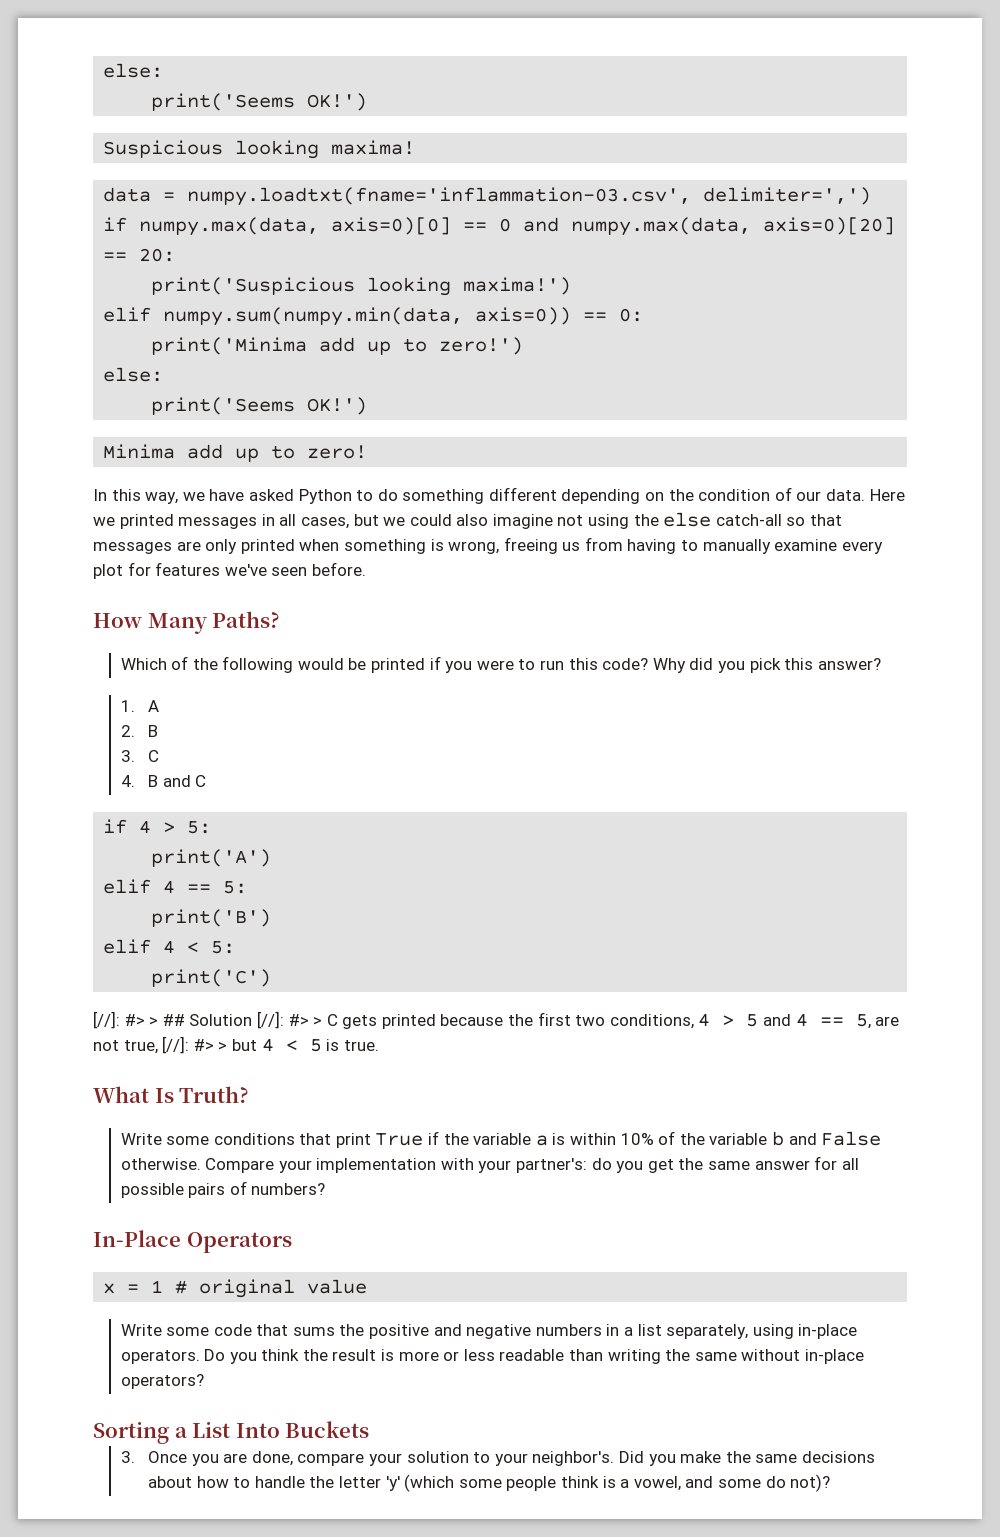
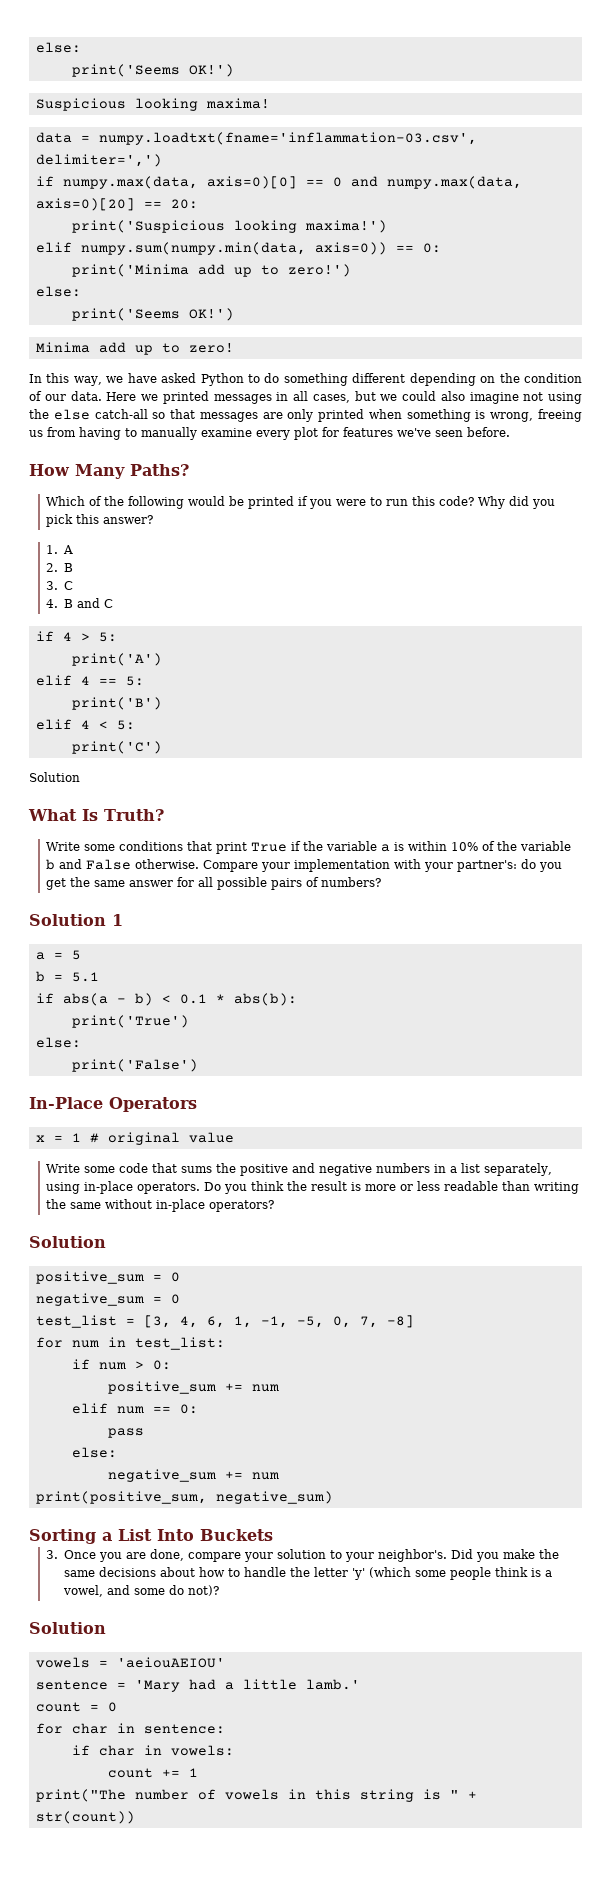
  print('C')
- [//]: #> > ## Solution [//]: #> > C gets printed because the first two conditions, 4 > 5 and 4 == 5, are not true, [//]: #> > but 4 < 5 is true.
+ Solution
+ Solution 1
+ a = 5
+ b = 5.1
+ if abs(a - b) < 0.1 * abs(b):
+ print('True')
+ else:
+ print('False')
  Do you think the result is more or less readable than writing the same without in-place operators?
+ Solution
+ positive_sum = 0
+ negative_sum = 0
+ test_list = [3, 4, 6, 1, -1, -5, 0, 7, -8]
+ for num in test_list:
+ if num > 0:
+ positive_sum += num
+ elif num == 0:
+ pass
+ else:
+ negative_sum += num
+ print(positive_sum, negative_sum)
  Did you make the same decisions about how to handle the letter 'y' (which some people think is a vowel, and some do not)?
+ Solution
+ vowels = 'aeiouAEIOU'
+ sentence = 'Mary had a little lamb.'
+ count = 0
+ for char in sentence:
+ if char in vowels:
+ count += 1
+ print("The number of vowels in this string is " + str(count))

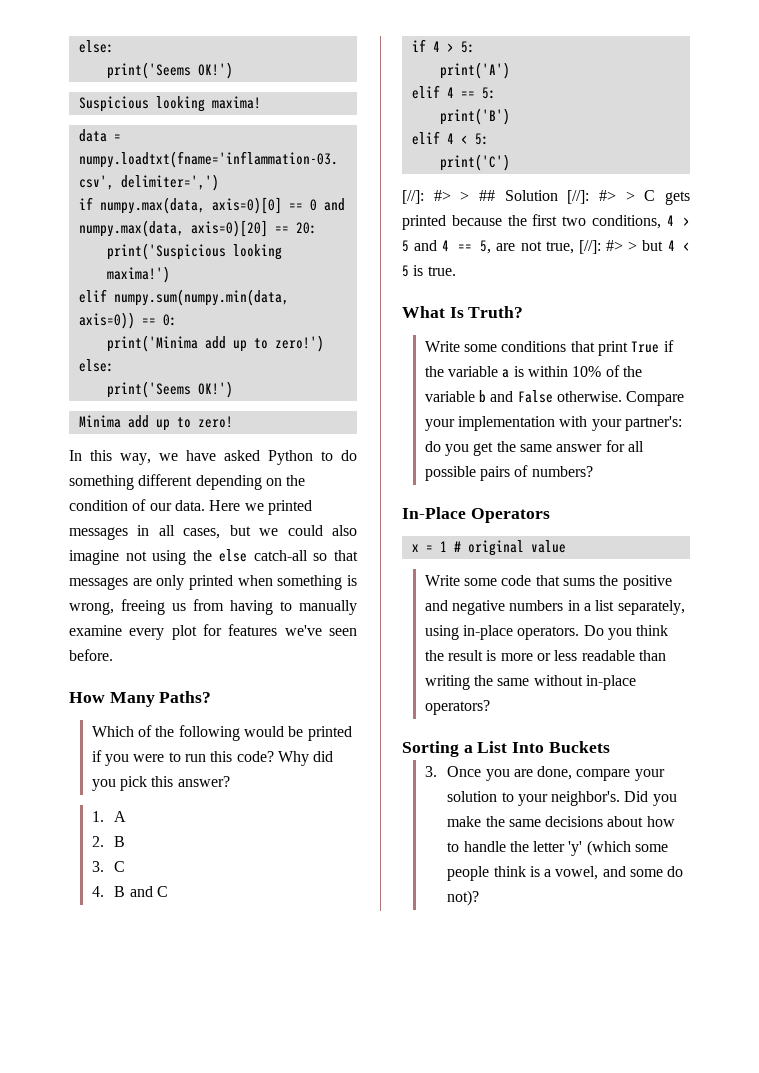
  print('C')
- Solution
+ [//]: #> > ## Solution [//]: #> > C gets printed because the first two conditions, 4 > 5 and 4 == 5, are not true, [//]: #> > but 4 < 5 is true.
- Solution 1
- a = 5
- b = 5.1
- if abs(a - b) < 0.1 * abs(b):
- print('True')
- else:
- print('False')
  Do you think the result is more or less readable than writing the same without in-place operators?
- Solution
- positive_sum = 0
- negative_sum = 0
- test_list = [3, 4, 6, 1, -1, -5, 0, 7, -8]
- for num in test_list:
- if num > 0:
- positive_sum += num
- elif num == 0:
- pass
- else:
- negative_sum += num
- print(positive_sum, negative_sum)
  Did you make the same decisions about how to handle the letter 'y' (which some people think is a vowel, and some do not)?
- Solution
- vowels = 'aeiouAEIOU'
- sentence = 'Mary had a little lamb.'
- count = 0
- for char in sentence:
- if char in vowels:
- count += 1
- print("The number of vowels in this string is " + str(count))

